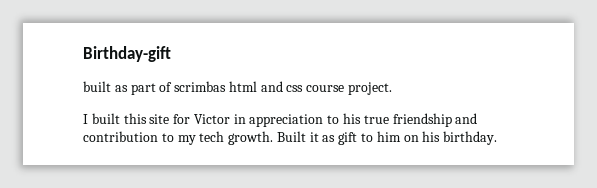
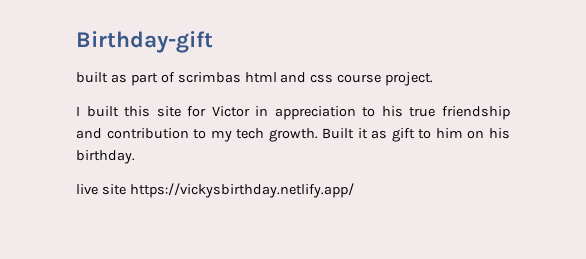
+ live site https://vickysbirthday.netlify.app/

